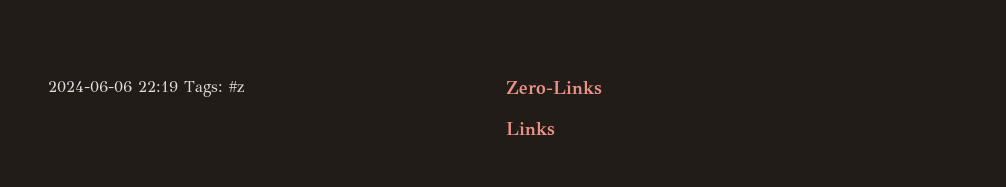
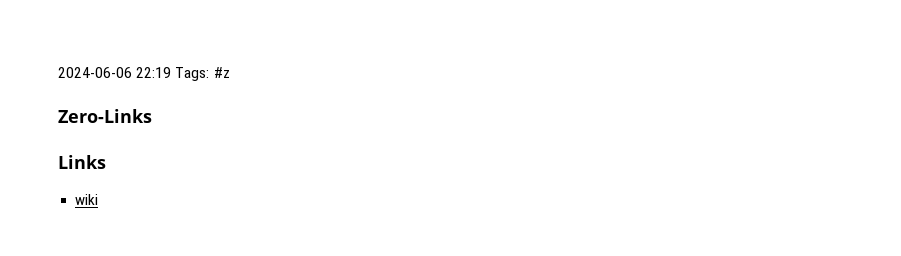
+ wiki

